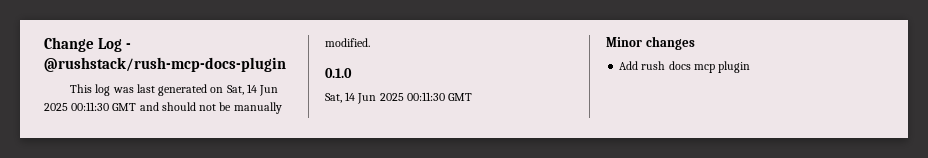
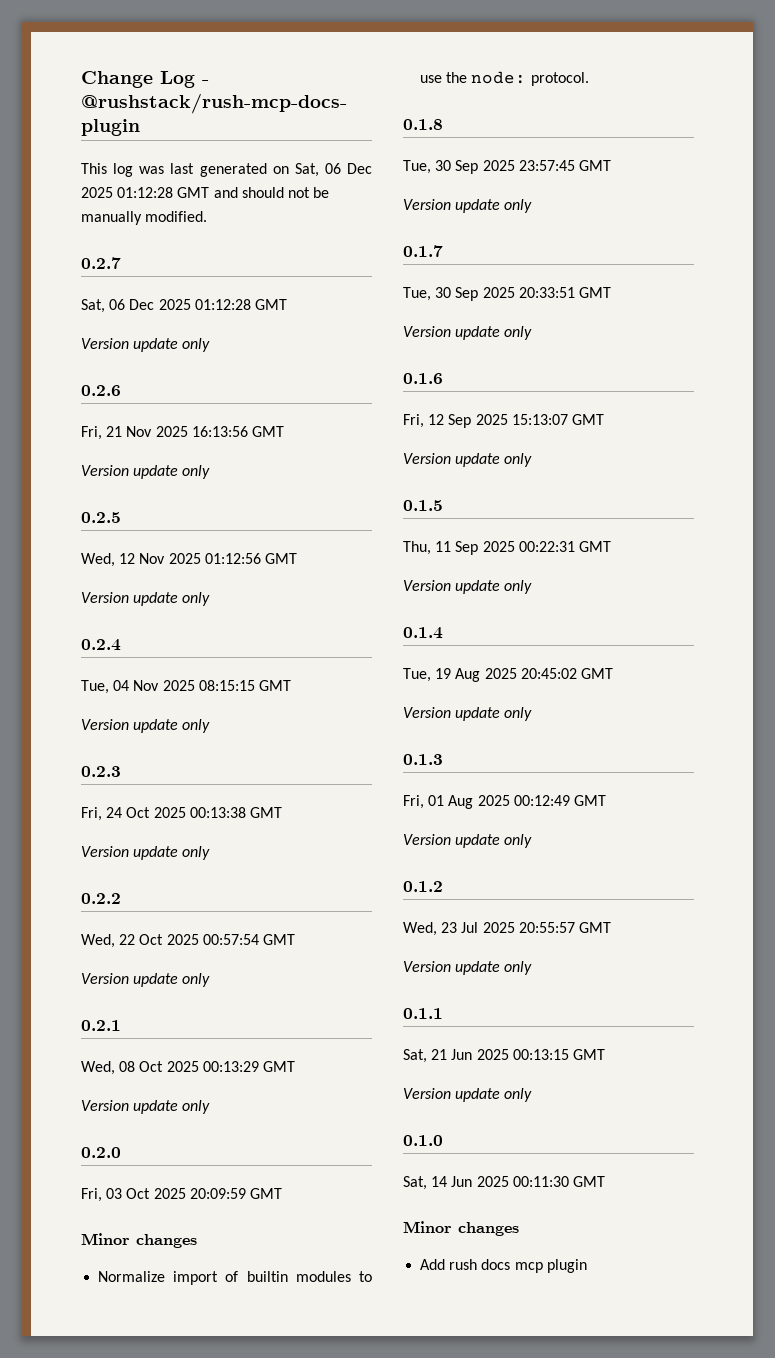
- This log was last generated on Sat, 14 Jun 2025 00:11:30 GMT and should not be manually modified.
+ This log was last generated on Sat, 06 Dec 2025 01:12:28 GMT and should not be manually modified.
+ 0.2.7
+ Sat, 06 Dec 2025 01:12:28 GMT
+ Version update only
+ 0.2.6
+ Fri, 21 Nov 2025 16:13:56 GMT
+ Version update only
+ 0.2.5
+ Wed, 12 Nov 2025 01:12:56 GMT
+ Version update only
+ 0.2.4
+ Tue, 04 Nov 2025 08:15:15 GMT
+ Version update only
+ 0.2.3
+ Fri, 24 Oct 2025 00:13:38 GMT
+ Version update only
+ 0.2.2
+ Wed, 22 Oct 2025 00:57:54 GMT
+ Version update only
+ 0.2.1
+ Wed, 08 Oct 2025 00:13:29 GMT
+ Version update only
+ 0.2.0
+ Fri, 03 Oct 2025 20:09:59 GMT
+ Minor changes
+ Normalize import of builtin modules to use the node: protocol.
+ 0.1.8
+ Tue, 30 Sep 2025 23:57:45 GMT
+ Version update only
+ 0.1.7
+ Tue, 30 Sep 2025 20:33:51 GMT
+ Version update only
+ 0.1.6
+ Fri, 12 Sep 2025 15:13:07 GMT
+ Version update only
+ 0.1.5
+ Thu, 11 Sep 2025 00:22:31 GMT
+ Version update only
+ 0.1.4
+ Tue, 19 Aug 2025 20:45:02 GMT
+ Version update only
+ 0.1.3
+ Fri, 01 Aug 2025 00:12:49 GMT
+ Version update only
+ 0.1.2
+ Wed, 23 Jul 2025 20:55:57 GMT
+ Version update only
+ 0.1.1
+ Sat, 21 Jun 2025 00:13:15 GMT
+ Version update only

